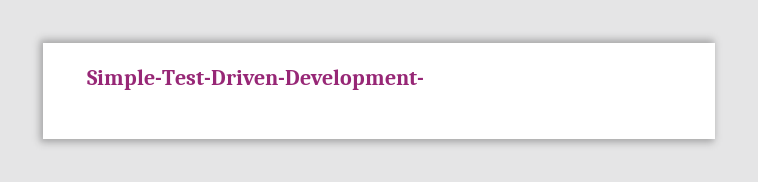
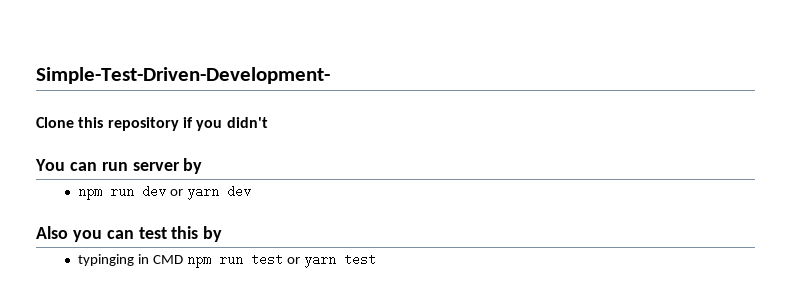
+ Clone this repository if you didn't
+ You can run server by
+ npm run dev or yarn dev
+ Also you can test this by
+ typinging in CMD npm run test or yarn test

